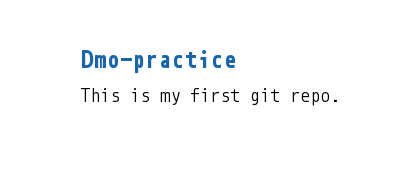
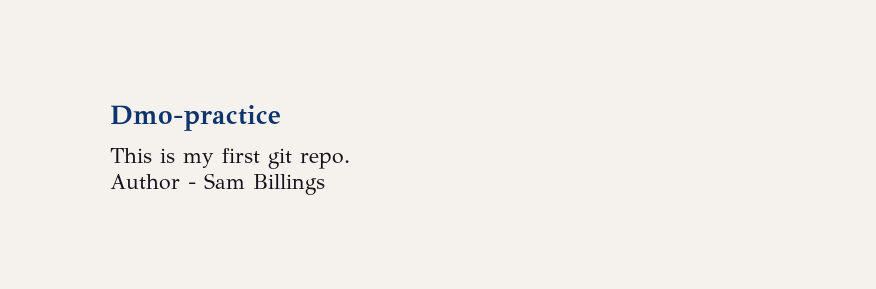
+ Author - Sam Billings

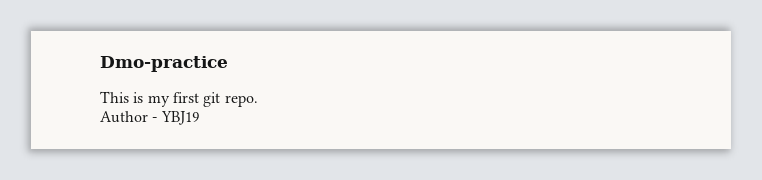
- Author - Sam Billings
+ Author - YBJ19

